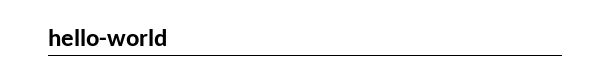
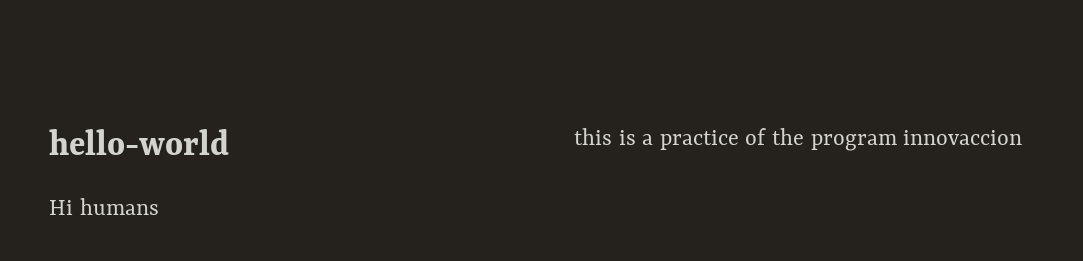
+ Hi humans
+ this is a practice of the program innovaccion

